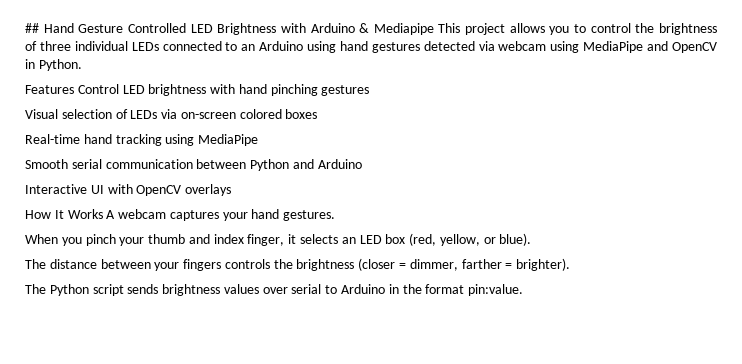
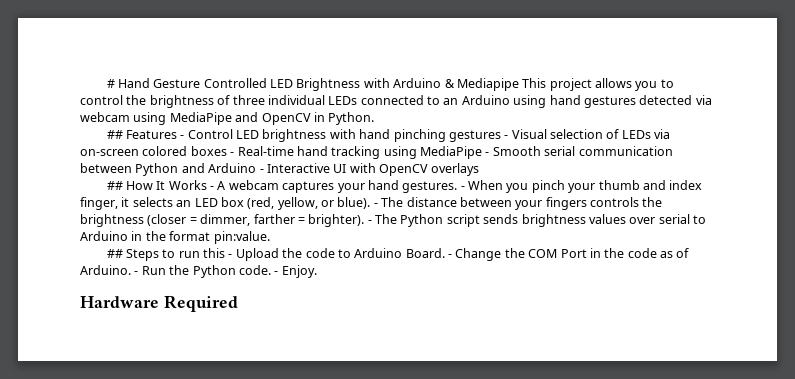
- ## Hand Gesture Controlled LED Brightness with Arduino & Mediapipe This project allows you to control the brightness of three individual LEDs connected to an Arduino using hand gestures detected via webcam using MediaPipe and OpenCV in Python.
+ # Hand Gesture Controlled LED Brightness with Arduino & Mediapipe This project allows you to control the brightness of three individual LEDs connected to an Arduino using hand gestures detected via webcam using MediaPipe and OpenCV in Python.
- Features Control LED brightness with hand pinching gestures
- Visual selection of LEDs via on-screen colored boxes
- Real-time hand tracking using MediaPipe
- Smooth serial communication between Python and Arduino
- Interactive UI with OpenCV overlays
+ ## Features - Control LED brightness with hand pinching gestures - Visual selection of LEDs via on-screen colored boxes - Real-time hand tracking using MediaPipe - Smooth serial communication between Python and Arduino - Interactive UI with OpenCV overlays
- How It Works A webcam captures your hand gestures.
- When you pinch your thumb and index finger, it selects an LED box (red, yellow, or blue).
- The distance between your fingers controls the brightness (closer = dimmer, farther = brighter).
- The Python script sends brightness values over serial to Arduino in the format pin:value.
+ ## How It Works - A webcam captures your hand gestures. - When you pinch your thumb and index finger, it selects an LED box (red, yellow, or blue). - The distance between your fingers controls the brightness (closer = dimmer, farther = brighter). - The Python script sends brightness values over serial to Arduino in the format pin:value.
+ ## Steps to run this - Upload the code to Arduino Board. - Change the COM Port in the code as of Arduino. - Run the Python code. - Enjoy.
+ Hardware Required

